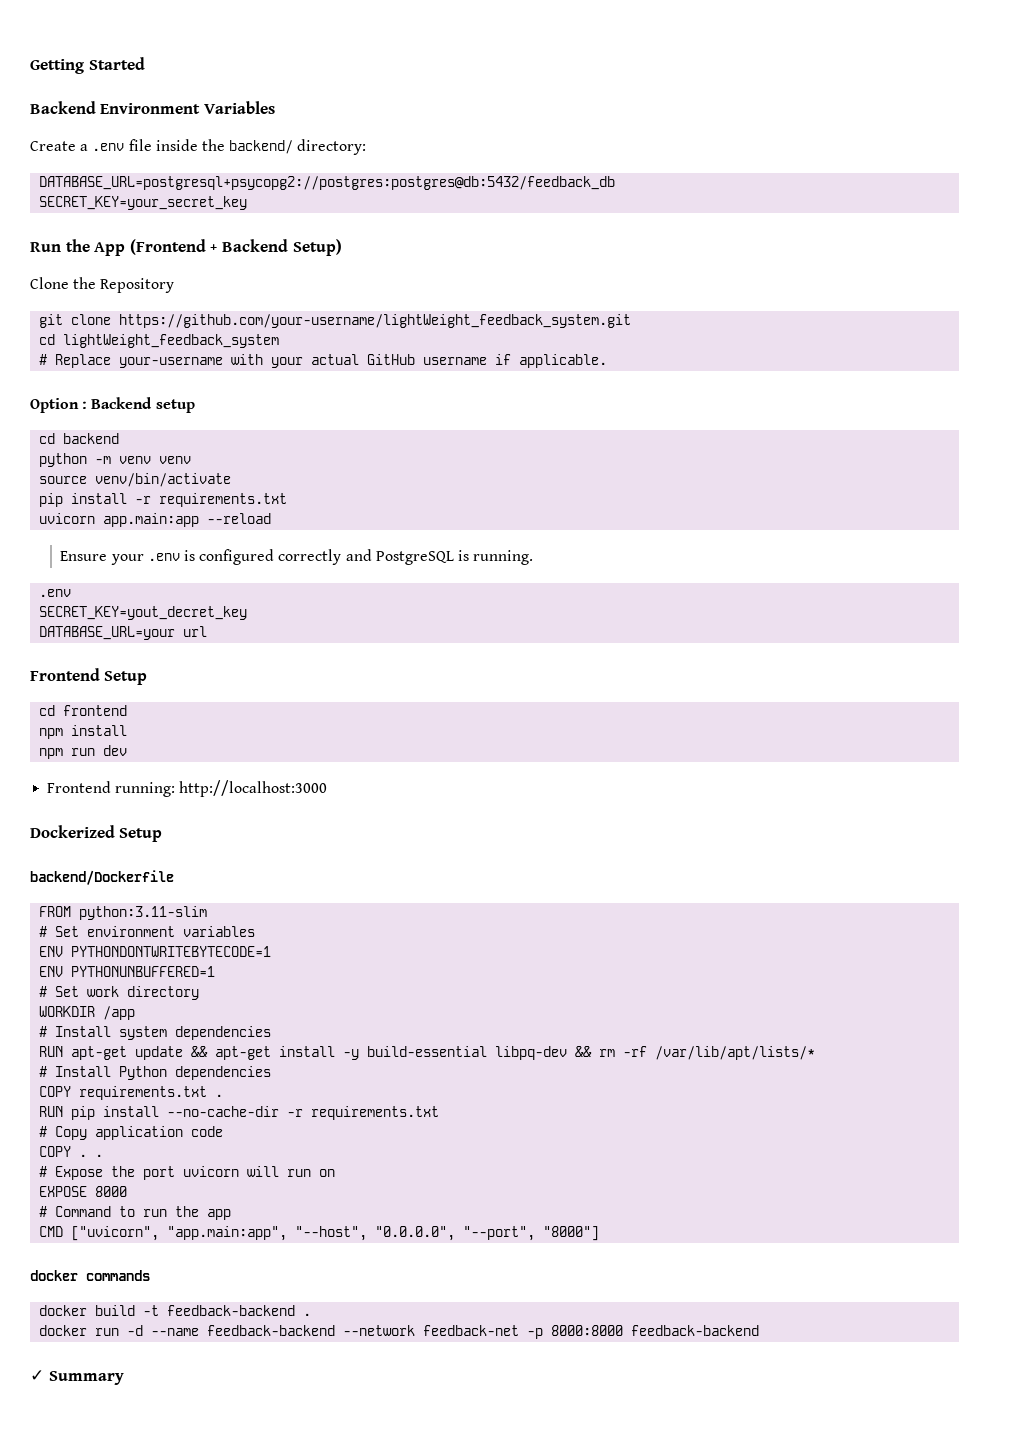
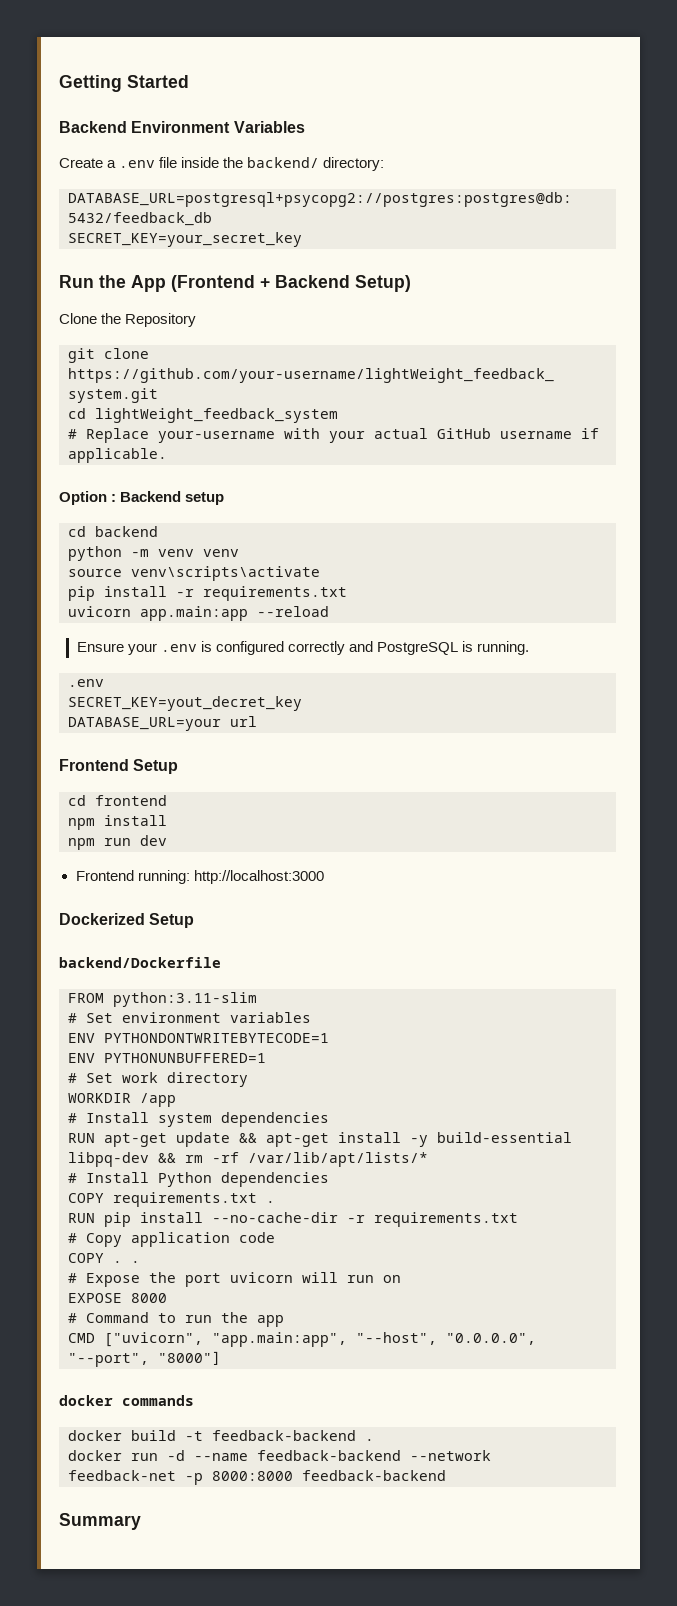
- source venv/bin/activate
+ source venv\scripts\activate
- ✓ Summary
+ Summary

